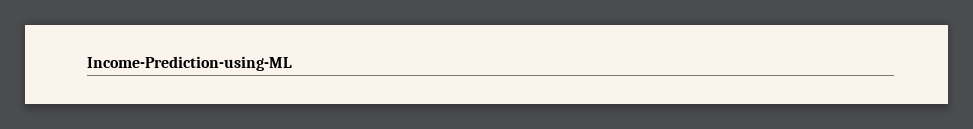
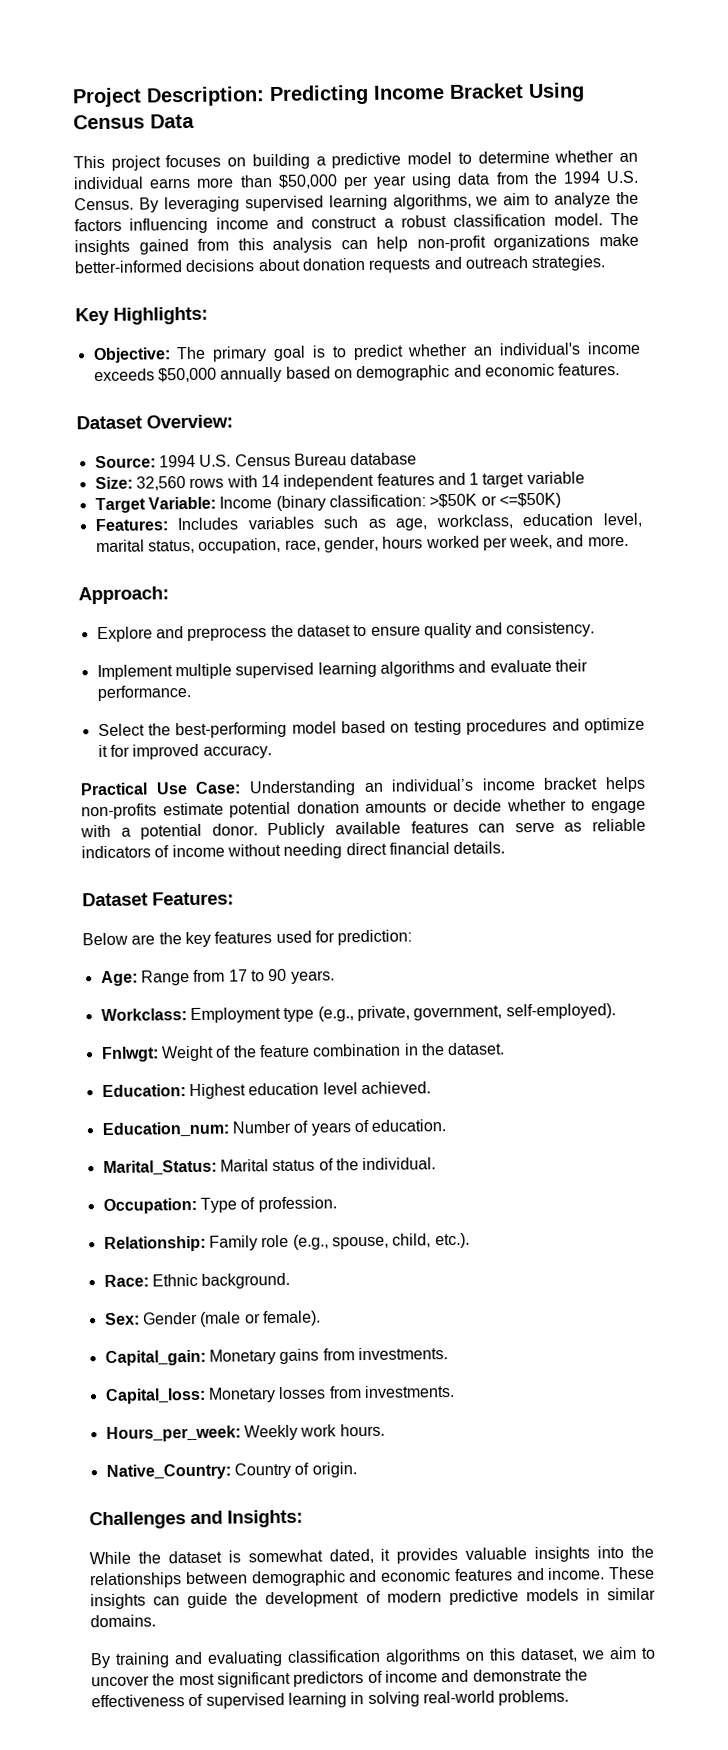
- Income-Prediction-using-ML
+ Project Description: Predicting Income Bracket Using Census Data
+ This project focuses on building a predictive model to determine whether an individual earns more than $50,000 per year using data from the 1994 U.S. Census. By leveraging supervised learning algorithms, we aim to analyze the factors influencing income and construct a robust classification model. The insights gained from this analysis can help non-profit organizations make better-informed decisions about donation requests and outreach strategies.
+ Key Highlights:
+ Objective: The primary goal is to predict whether an individual's income exceeds $50,000 annually based on demographic and economic features.
+ Dataset Overview:
+ Source: 1994 U.S. Census Bureau database
+ Size: 32,560 rows with 14 independent features and 1 target variable
+ Target Variable: Income (binary classification: >$50K or <=$50K)
+ Features: Includes variables such as age, workclass, education level, marital status, occupation, race, gender, hours worked per week, and more.
+ Approach:
+ Explore and preprocess the dataset to ensure quality and consistency.
+ Implement multiple supervised learning algorithms and evaluate their performance.
+ Select the best-performing model based on testing procedures and optimize it for improved accuracy.
+ Practical Use Case: Understanding an individual’s income bracket helps non-profits estimate potential donation amounts or decide whether to engage with a potential donor. Publicly available features can serve as reliable indicators of income without needing direct financial details.
+ Dataset Features:
+ Below are the key features used for prediction:
+ Age: Range from 17 to 90 years.
+ Workclass: Employment type (e.g., private, government, self-employed).
+ Fnlwgt: Weight of the feature combination in the dataset.
+ Education: Highest education level achieved.
+ Education_num: Number of years of education.
+ Marital_Status: Marital status of the individual.
+ Occupation: Type of profession.
+ Relationship: Family role (e.g., spouse, child, etc.).
+ Race: Ethnic background.
+ Sex: Gender (male or female).
+ Capital_gain: Monetary gains from investments.
+ Capital_loss: Monetary losses from investments.
+ Hours_per_week: Weekly work hours.
+ Native_Country: Country of origin.
+ Challenges and Insights:
+ While the dataset is somewhat dated, it provides valuable insights into the relationships between demographic and economic features and income. These insights can guide the development of modern predictive models in similar domains.
+ By training and evaluating classification algorithms on this dataset, we aim to uncover the most significant predictors of income and demonstrate the effectiveness of supervised learning in solving real-world problems.

